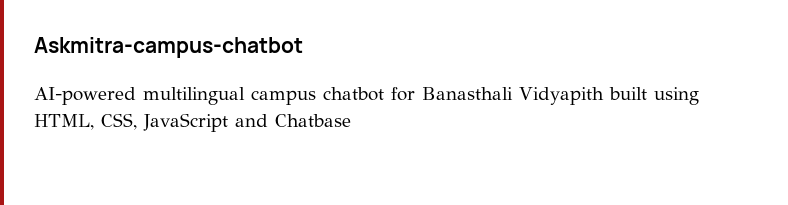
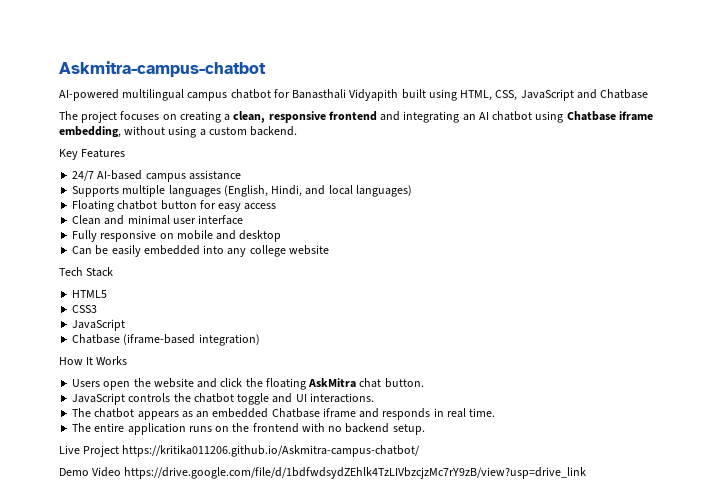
+ The project focuses on creating a clean, responsive frontend and integrating an AI chatbot using Chatbase iframe embedding, without using a custom backend.
+ Key Features
+ 24/7 AI-based campus assistance
+ Supports multiple languages (English, Hindi, and local languages)
+ Floating chatbot button for easy access
+ Clean and minimal user interface
+ Fully responsive on mobile and desktop
+ Can be easily embedded into any college website
+ Tech Stack
+ HTML5
+ CSS3
+ JavaScript
+ Chatbase (iframe-based integration)
+ How It Works
+ Users open the website and click the floating AskMitra chat button.
+ JavaScript controls the chatbot toggle and UI interactions.
+ The chatbot appears as an embedded Chatbase iframe and responds in real time.
+ The entire application runs on the frontend with no backend setup.
+ Live Project https://kritika011206.github.io/Askmitra-campus-chatbot/
+ Demo Video https://drive.google.com/file/d/1bdfwdsydZEhlk4TzLIVbzcjzMc7rY9zB/view?usp=drive_link

